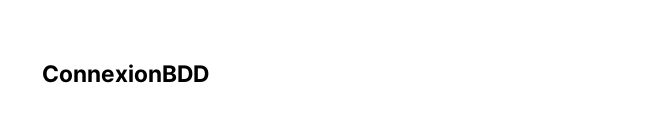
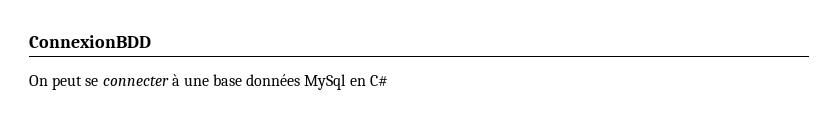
+ On peut se connecter à une base données MySql en C#

